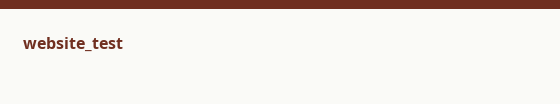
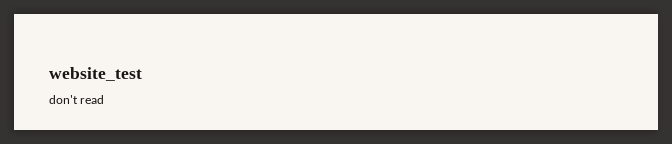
+ don't read

